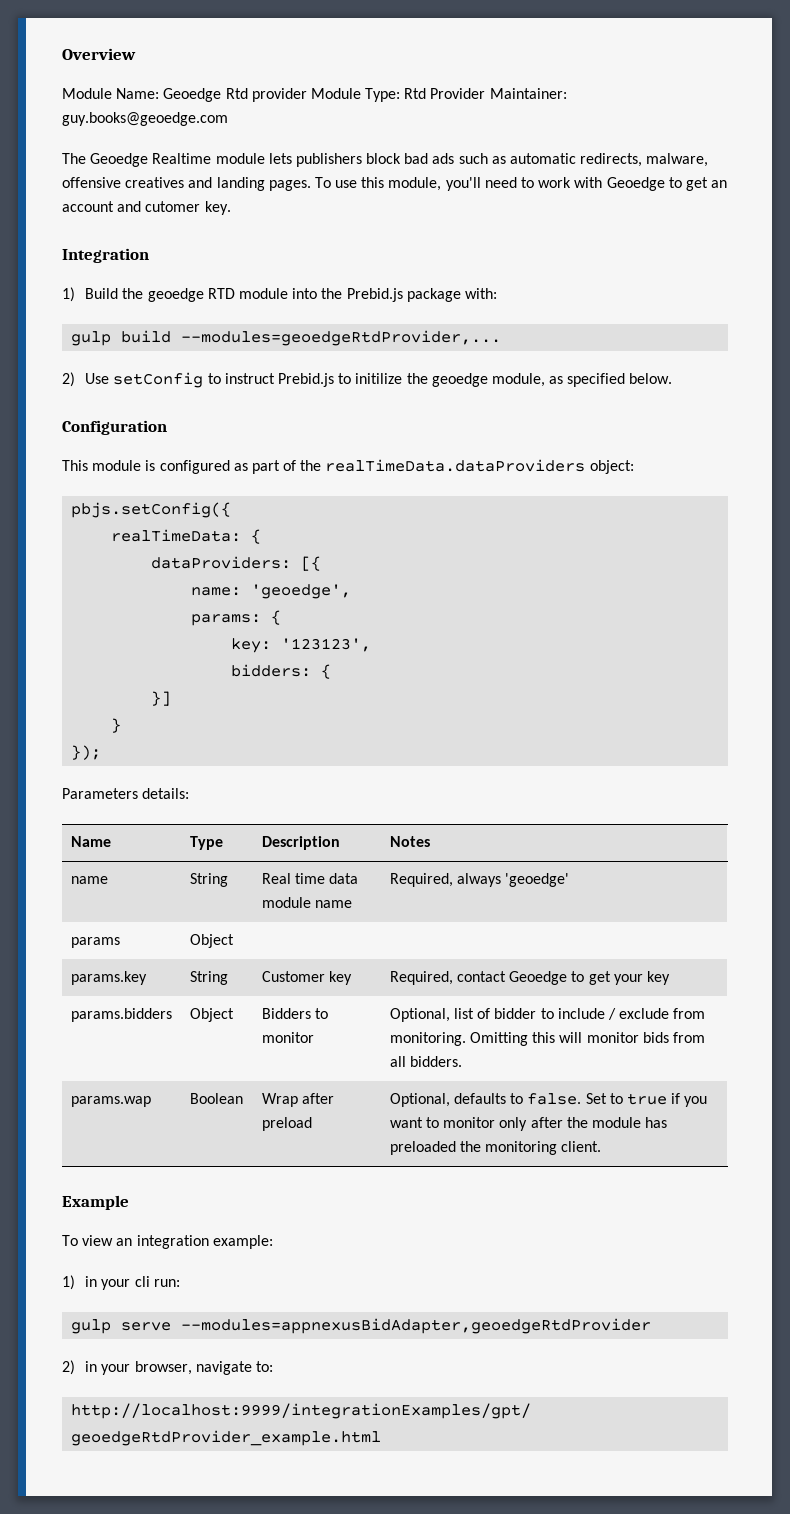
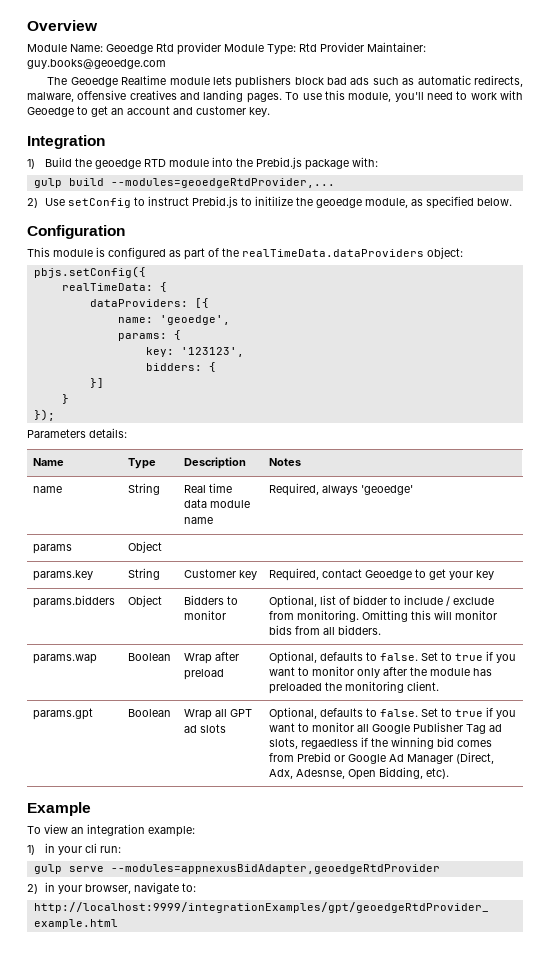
- To use this module, you'll need to work with Geoedge to get an account and cutomer key.
+ To use this module, you'll need to work with Geoedge to get an account and customer key.
+ params.gpt | Boolean | Wrap all GPT ad slots | Optional, defaults to false. Set to true if you want to monitor all Google Publisher Tag ad slots, regaedless if the winning bid comes from Prebid or Google Ad Manager (Direct, Adx, Adesnse, Open Bidding, etc).

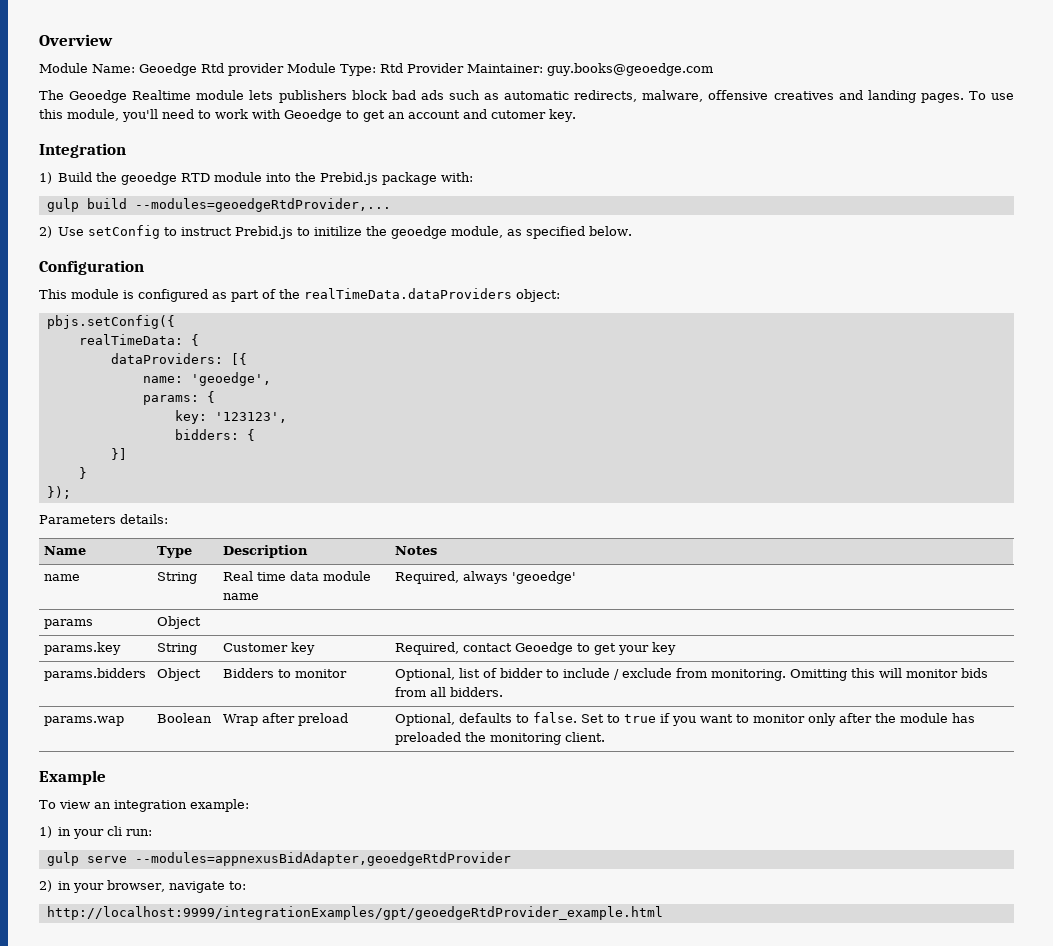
- To use this module, you'll need to work with Geoedge to get an account and customer key.
+ To use this module, you'll need to work with Geoedge to get an account and cutomer key.
- params.gpt | Boolean | Wrap all GPT ad slots | Optional, defaults to false. Set to true if you want to monitor all Google Publisher Tag ad slots, regaedless if the winning bid comes from Prebid or Google Ad Manager (Direct, Adx, Adesnse, Open Bidding, etc).

